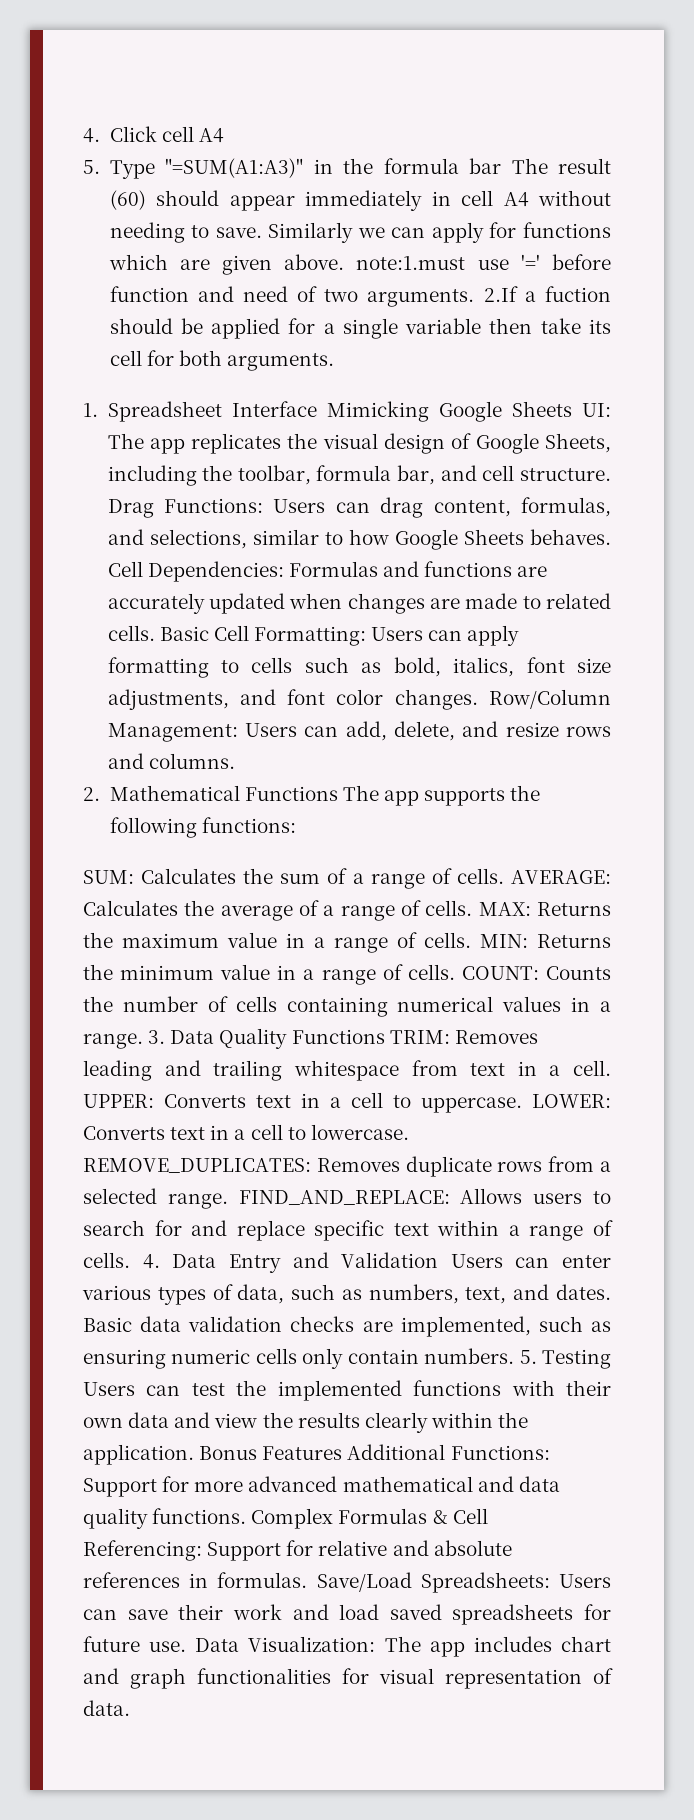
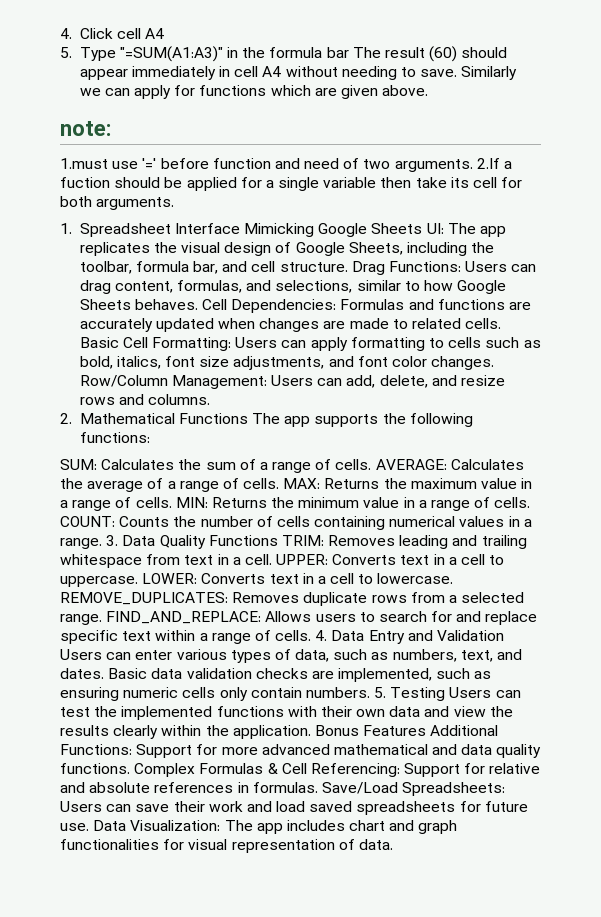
- Similarly we can apply for functions which are given above. note:1.must use '=' before function and need of two arguments.
+ Similarly we can apply for functions which are given above.
+ note:
+ 1.must use '=' before function and need of two arguments.

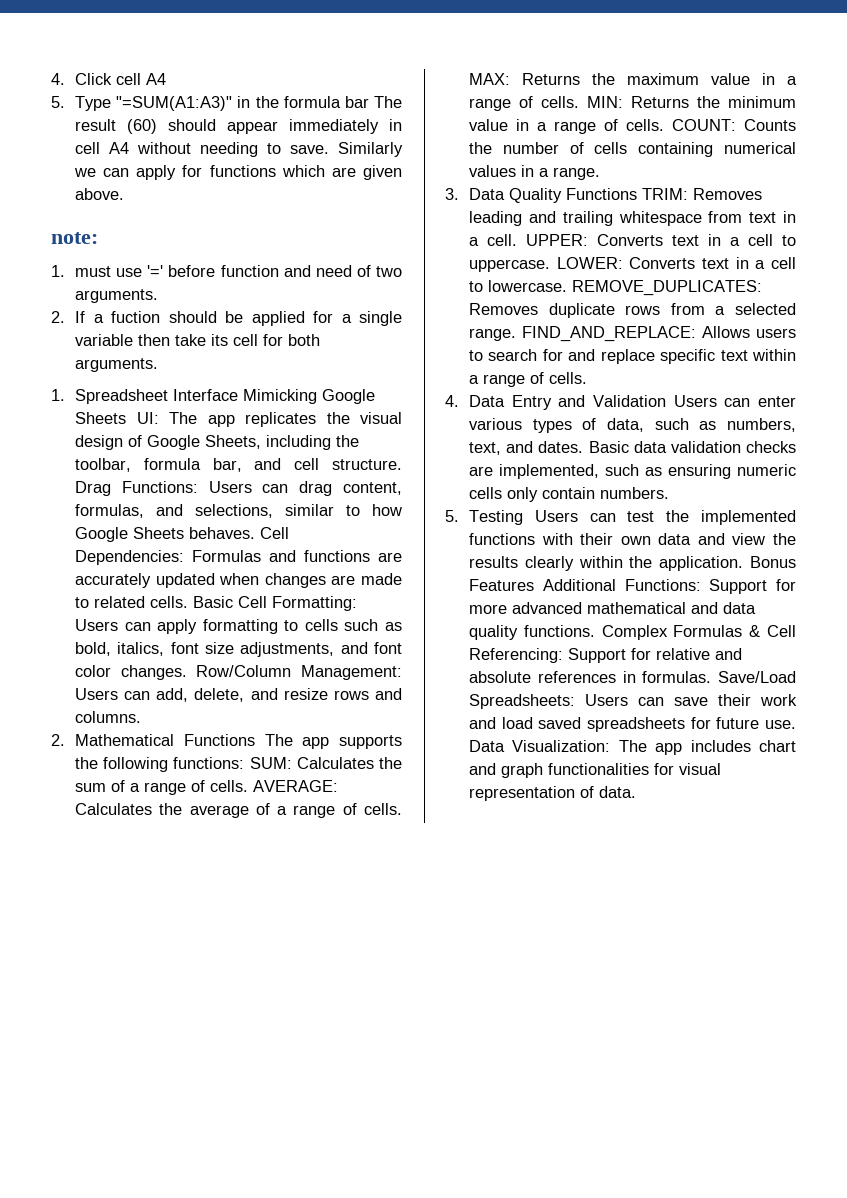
- 1.must use '=' before function and need of two arguments. 2.If a fuction should be applied for a single variable then take its cell for both arguments.
+ 1. must use '=' before function and need of two arguments.
+ 2. If a fuction should be applied for a single variable then take its cell for both arguments.
- 2. Mathematical Functions The app supports the following functions:
- SUM: Calculates the sum of a range of cells.
+ 2. Mathematical Functions The app supports the following functions: SUM: Calculates the sum of a range of cells.
- COUNT: Counts the number of cells containing numerical values in a range. 3. Data Quality Functions TRIM: Removes leading and trailing whitespace from text in a cell.
+ COUNT: Counts the number of cells containing numerical values in a range.
+ 3. Data Quality Functions TRIM: Removes leading and trailing whitespace from text in a cell.
- FIND_AND_REPLACE: Allows users to search for and replace specific text within a range of cells. 4. Data Entry and Validation Users can enter various types of data, such as numbers, text, and dates.
+ FIND_AND_REPLACE: Allows users to search for and replace specific text within a range of cells.
+ 4. Data Entry and Validation Users can enter various types of data, such as numbers, text, and dates.
- Basic data validation checks are implemented, such as ensuring numeric cells only contain numbers. 5. Testing Users can test the implemented functions with their own data and view the results clearly within the application.
+ Basic data validation checks are implemented, such as ensuring numeric cells only contain numbers.
+ 5. Testing Users can test the implemented functions with their own data and view the results clearly within the application.

